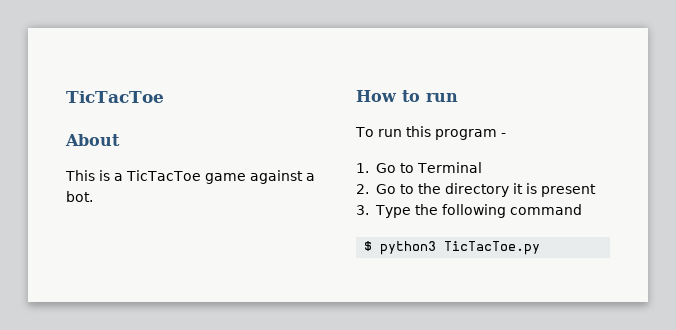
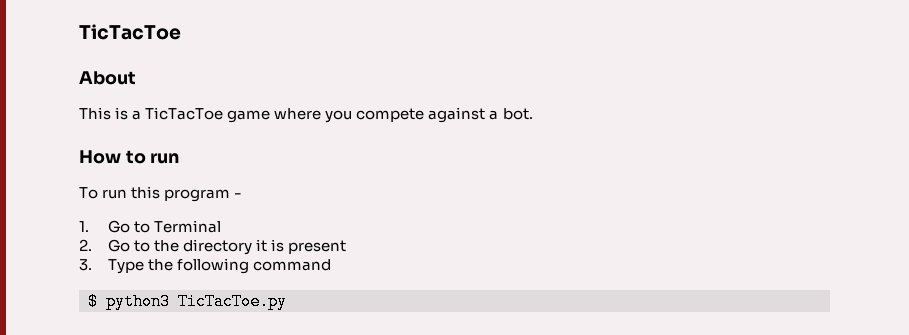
- This is a TicTacToe game against a bot.
+ This is a TicTacToe game where you compete against a bot.

